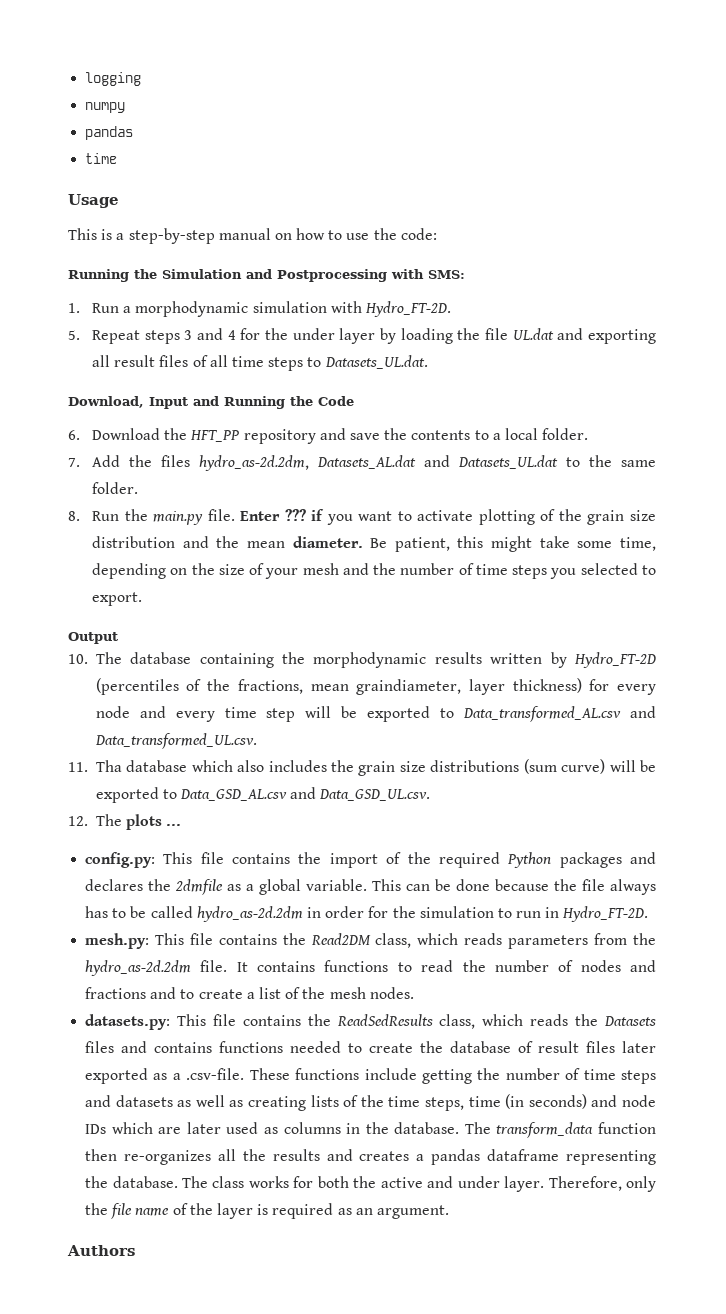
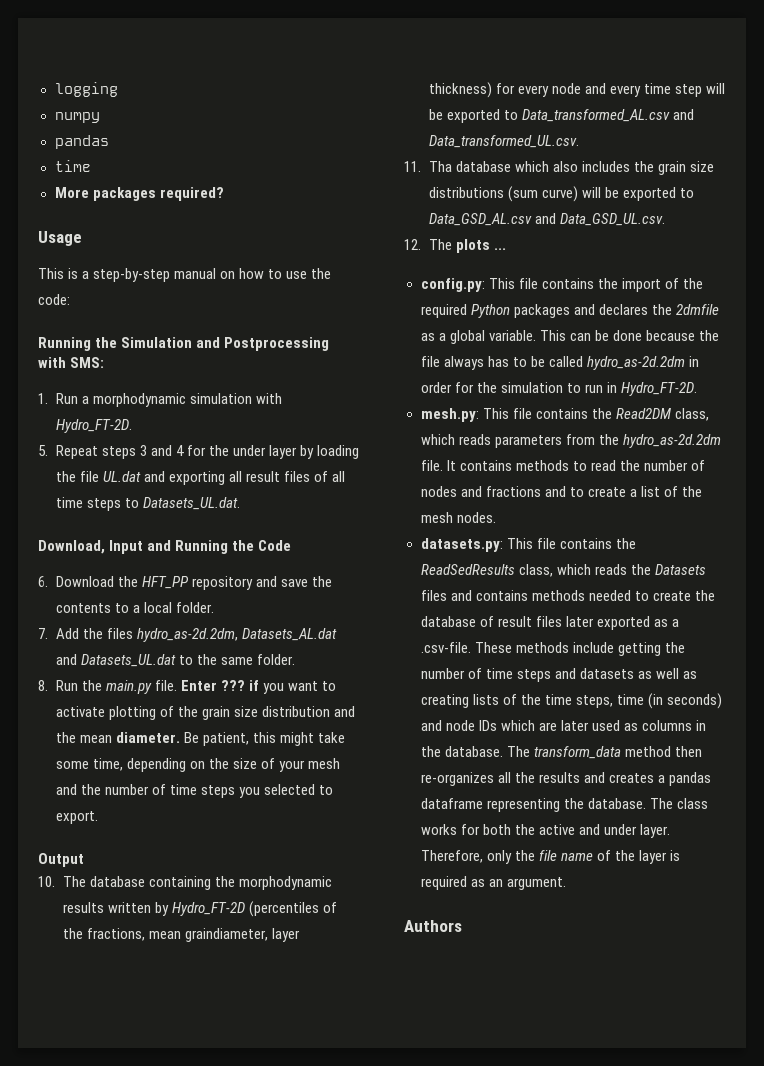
+ More packages required?
- It contains functions to read the number of nodes and fractions and to create a list of the mesh nodes.
+ It contains methods to read the number of nodes and fractions and to create a list of the mesh nodes.
- This file contains the ReadSedResults class, which reads the Datasets files and contains functions needed to create the database of result files later exported as a .csv-file. These functions include getting the number of time steps and datasets as well as creating lists of the time steps, time (in seconds) and node IDs which are later used as columns in the database.
+ This file contains the ReadSedResults class, which reads the Datasets files and contains methods needed to create the database of result files later exported as a .csv-file. These methods include getting the number of time steps and datasets as well as creating lists of the time steps, time (in seconds) and node IDs which are later used as columns in the database.
- The transform_data function then re-organizes all the results and creates a pandas dataframe representing the database.
+ The transform_data method then re-organizes all the results and creates a pandas dataframe representing the database.

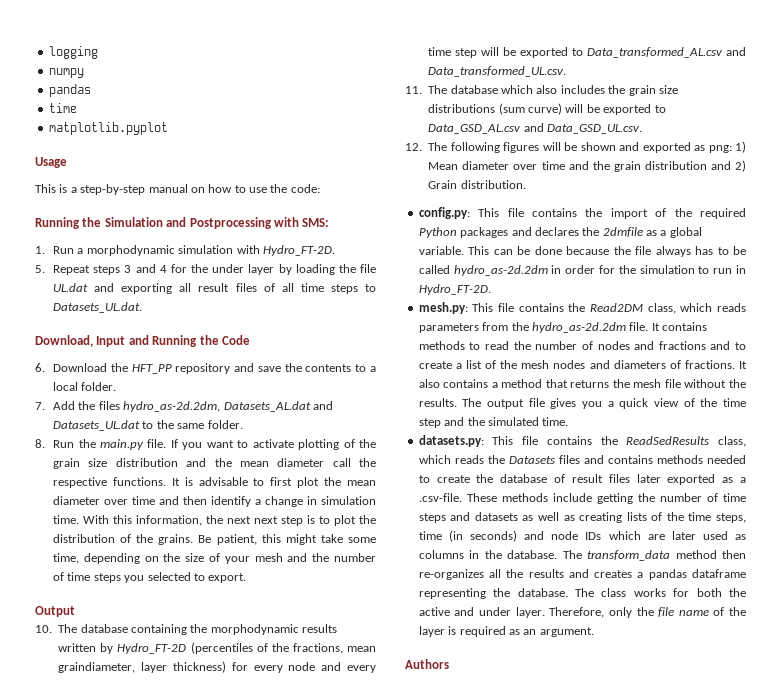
- More packages required?
+ matplotlib.pyplot
- Enter ??? if you want to activate plotting of the grain size distribution and the mean diameter.
+ If you want to activate plotting of the grain size distribution and the mean diameter call the respective functions. It is advisable to first plot the mean diameter over time and then identify a change in simulation time. With this information, the next next step is to plot the distribution of the grains.
- 11. Tha database which also includes the grain size distributions (sum curve) will be exported to Data_GSD_AL.csv and Data_GSD_UL.csv.
+ 11. The database which also includes the grain size distributions (sum curve) will be exported to Data_GSD_AL.csv and Data_GSD_UL.csv.
- 12. The plots ...
+ 12. The following figures will be shown and exported as png: 1) Mean diameter over time and the grain distribution and 2) Grain distribution.
- It contains methods to read the number of nodes and fractions and to create a list of the mesh nodes.
+ It contains methods to read the number of nodes and fractions and to create a list of the mesh nodes and diameters of fractions. It also contains a method that returns the mesh file without the results. The output file gives you a quick view of the time step and the simulated time.

